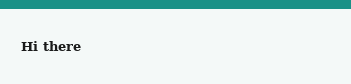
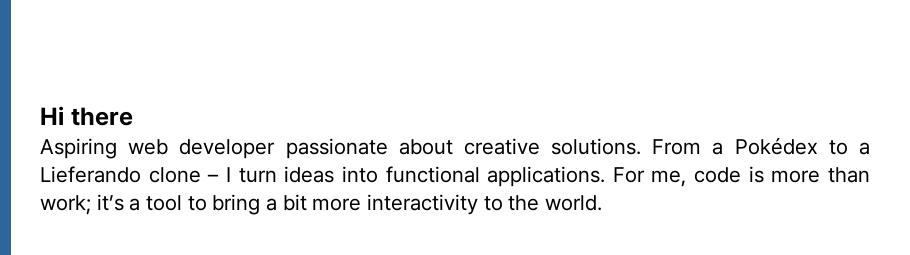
+ Aspiring web developer passionate about creative solutions. From a Pokédex to a Lieferando clone – I turn ideas into functional applications. For me, code is more than work; it’s a tool to bring a bit more interactivity to the world.

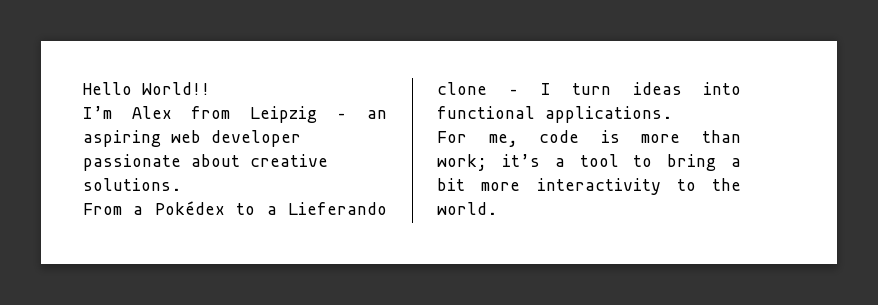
- Hi there
- Aspiring web developer passionate about creative solutions. From a Pokédex to a Lieferando clone – I turn ideas into functional applications. For me, code is more than work; it’s a tool to bring a bit more interactivity to the world.
+ Hello World!!
+ I’m Alex from Leipzig – an aspiring web developer passionate about creative solutions.
+ From a Pokédex to a Lieferando clone – I turn ideas into functional applications.
+ For me, code is more than work; it’s a tool to bring a bit more interactivity to the world.

